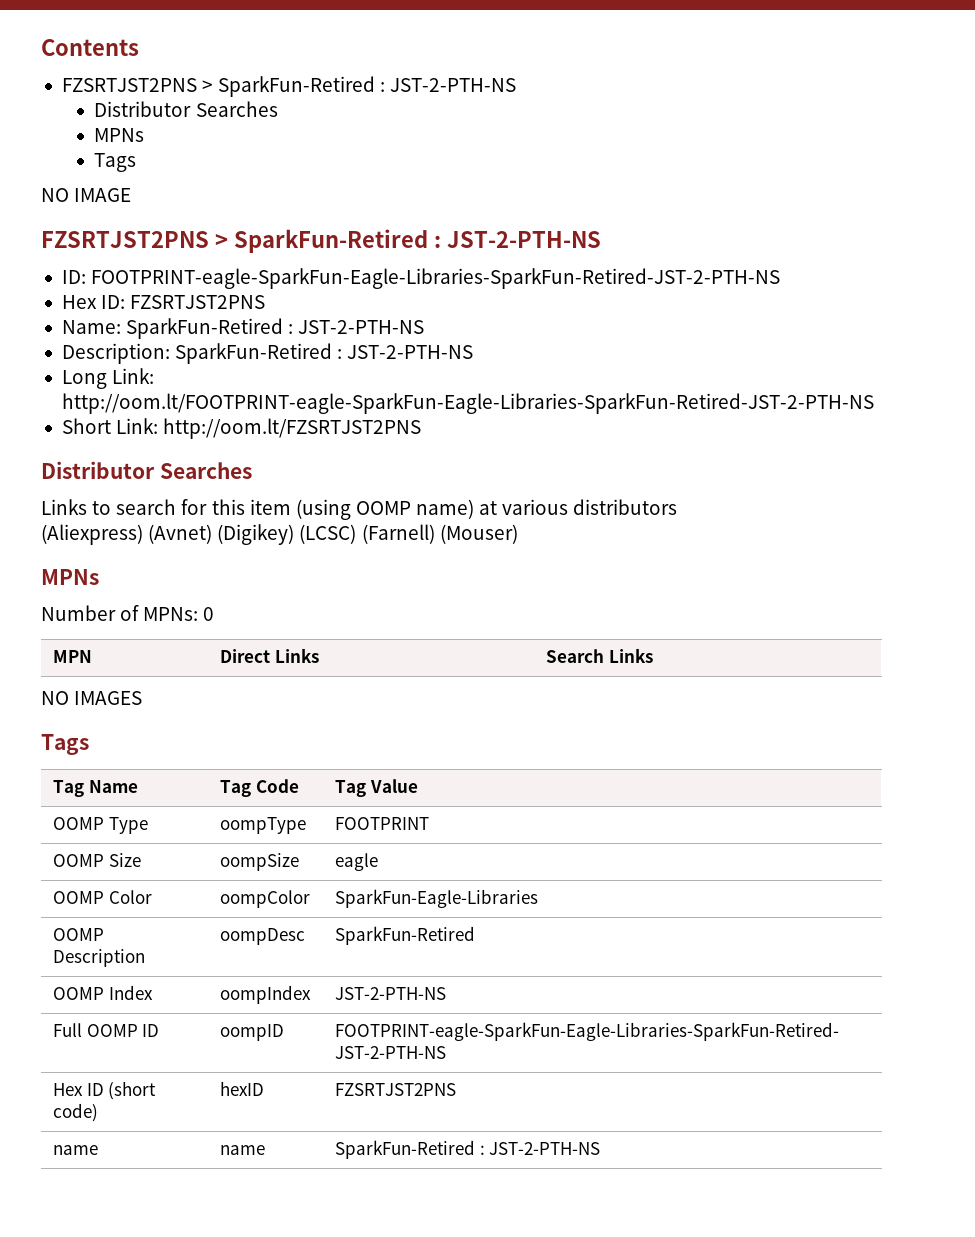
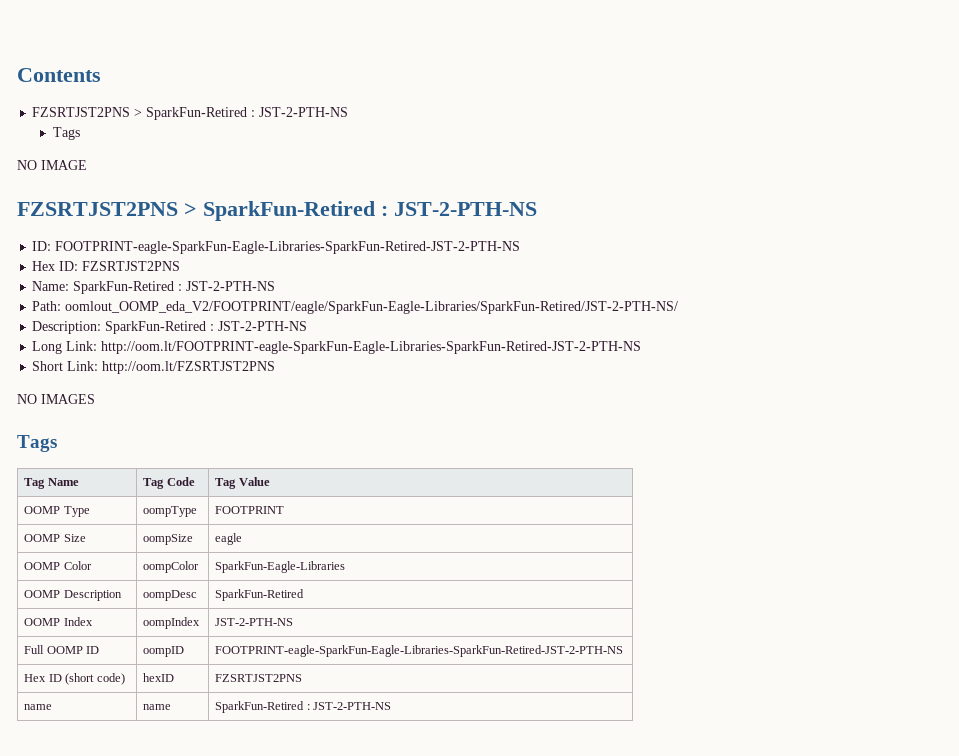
  Contents
  FZSRTJST2PNS > SparkFun-Retired : JST-2-PTH-NS
- Distributor Searches
- MPNs
+ Path: oomlout_OOMP_eda_V2/FOOTPRINT/eagle/SparkFun-Eagle-Libraries/SparkFun-Retired/JST-2-PTH-NS/
  Short Link: http://oom.lt/FZSRTJST2PNS
- Distributor Searches
- Links to search for this item (using OOMP name) at various distributors
- (Aliexpress) (Avnet) (Digikey) (LCSC) (Farnell) (Mouser)
- MPNs
- Number of MPNs: 0
- MPN | Direct Links | Search Links

